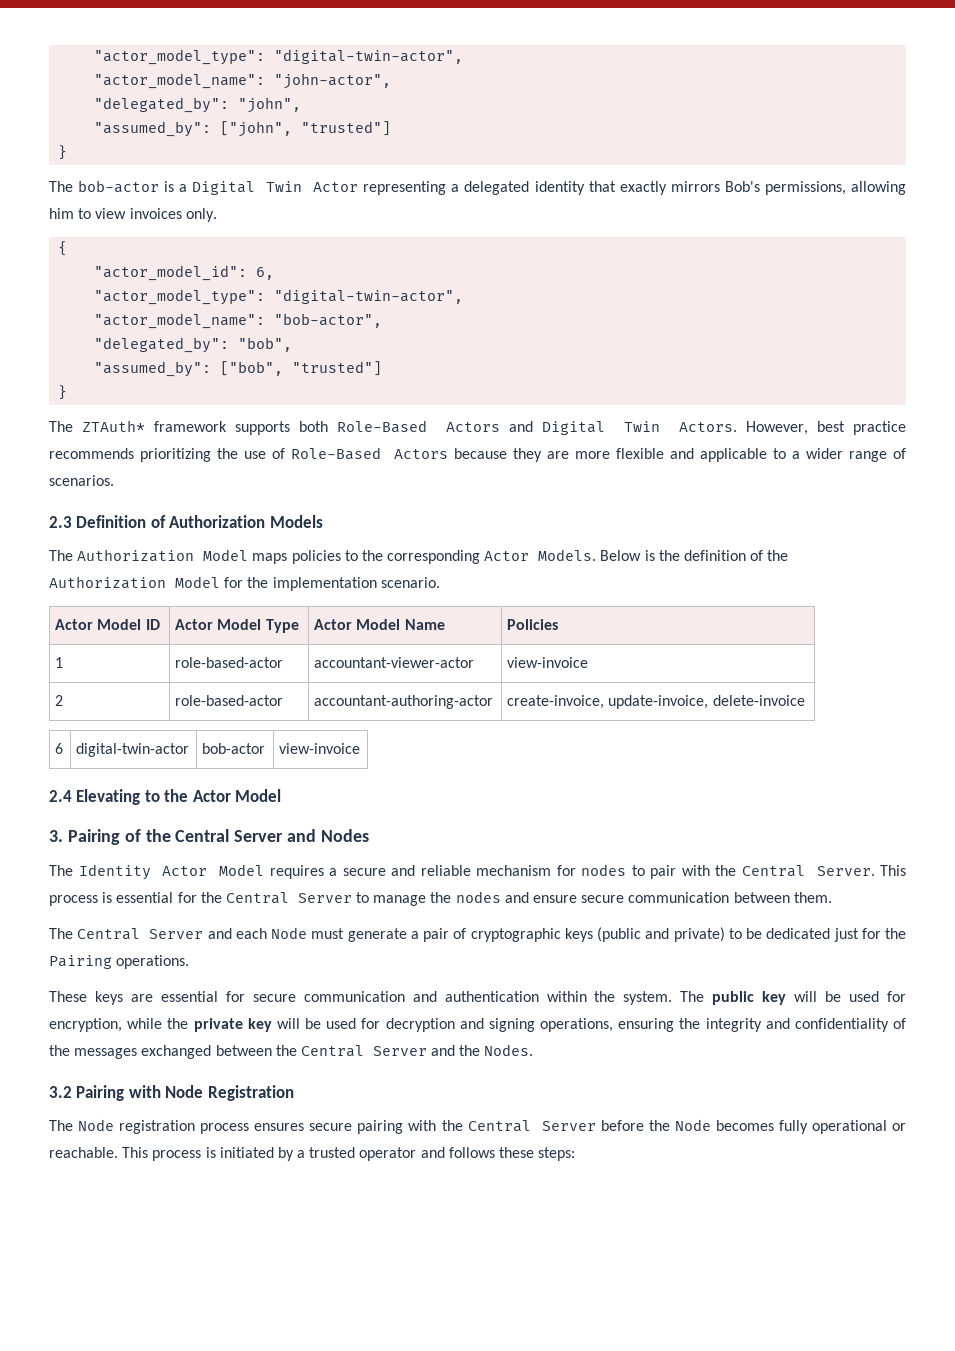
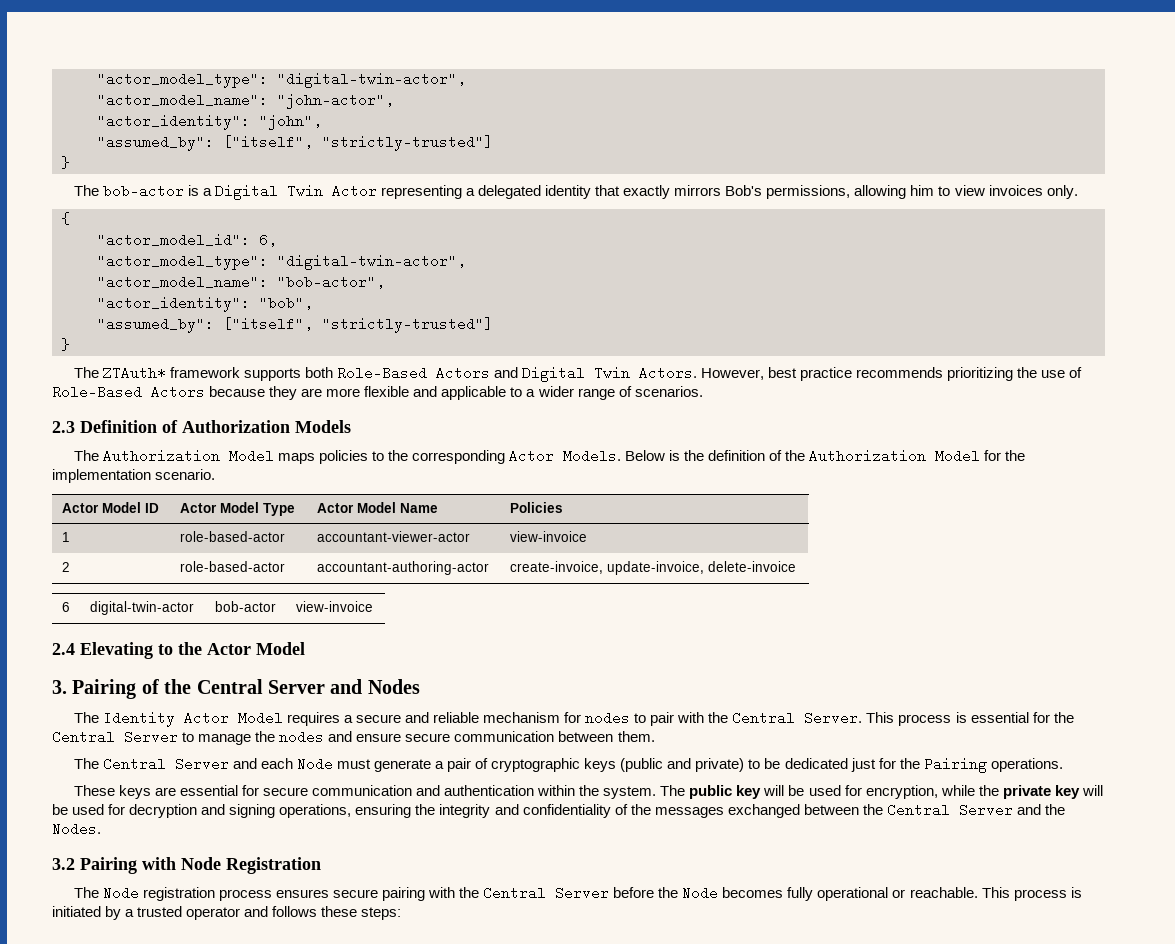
- "delegated_by": "john",
- "assumed_by": ["john", "trusted"]
+ "actor_identity": "john",
+ "assumed_by": ["itself", "strictly-trusted"]
- "delegated_by": "bob",
- "assumed_by": ["bob", "trusted"]
+ "actor_identity": "bob",
+ "assumed_by": ["itself", "strictly-trusted"]

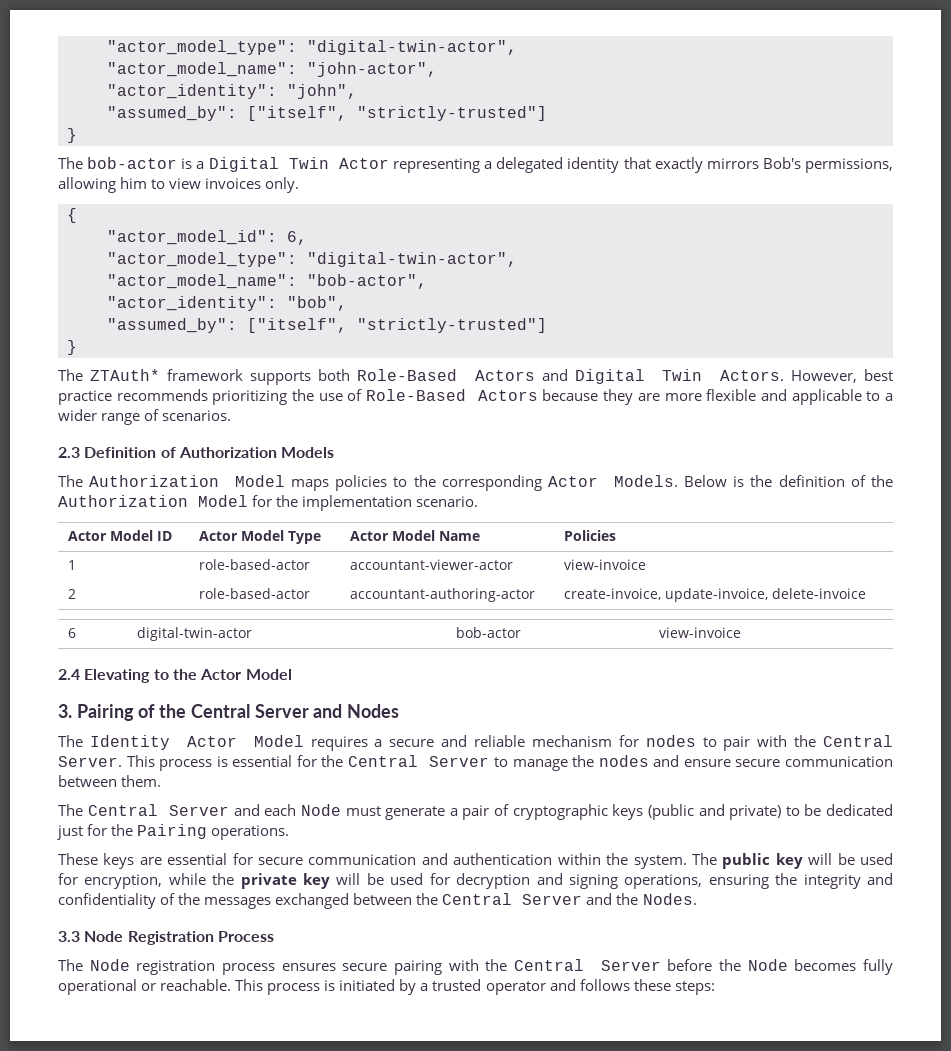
- 3.2 Pairing with Node Registration
+ 3.3 Node Registration Process

